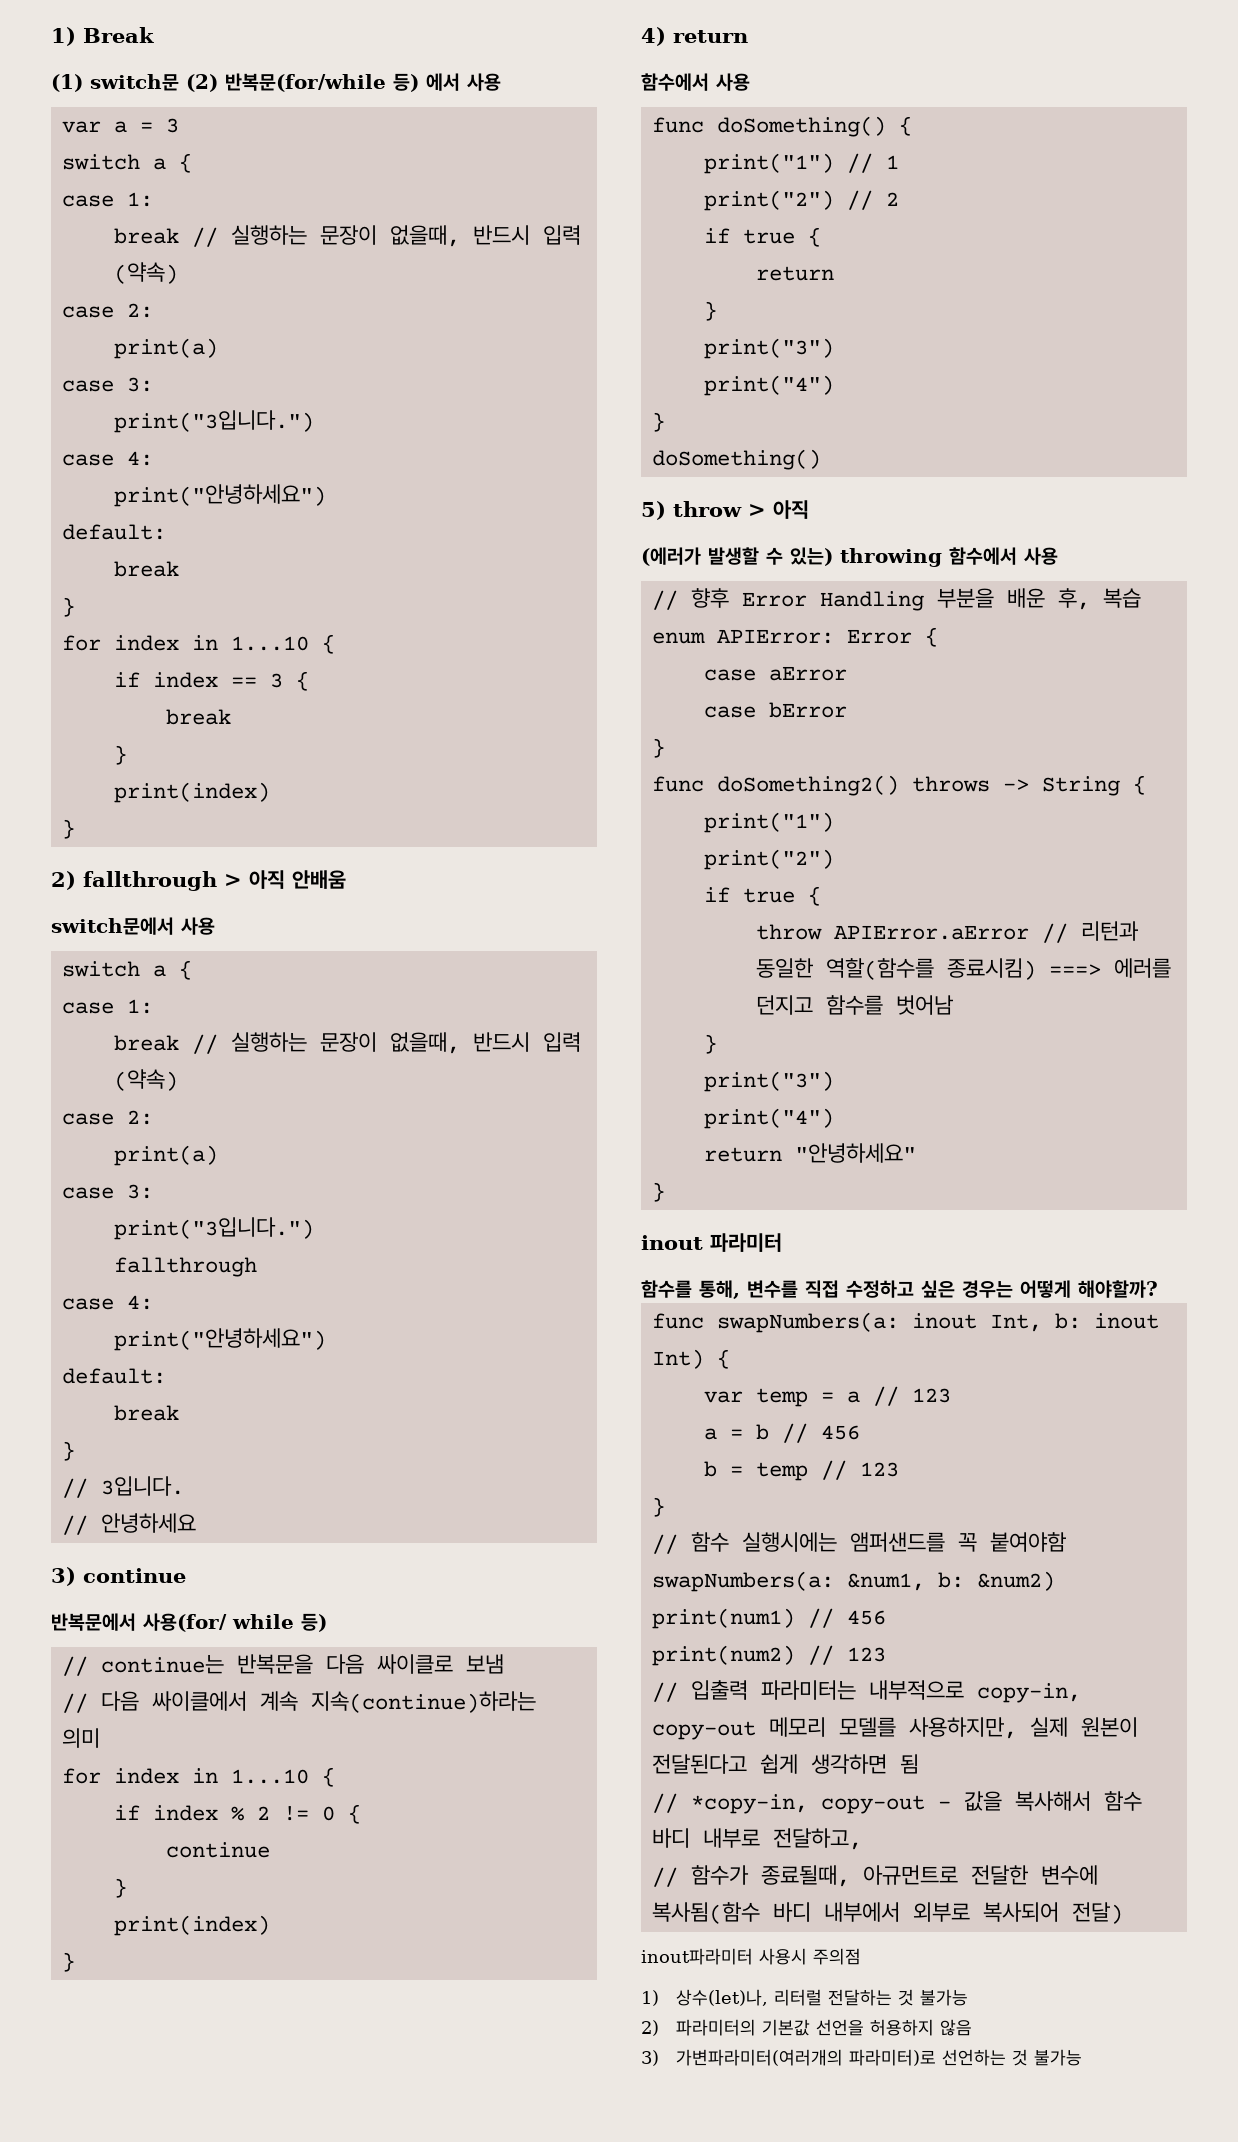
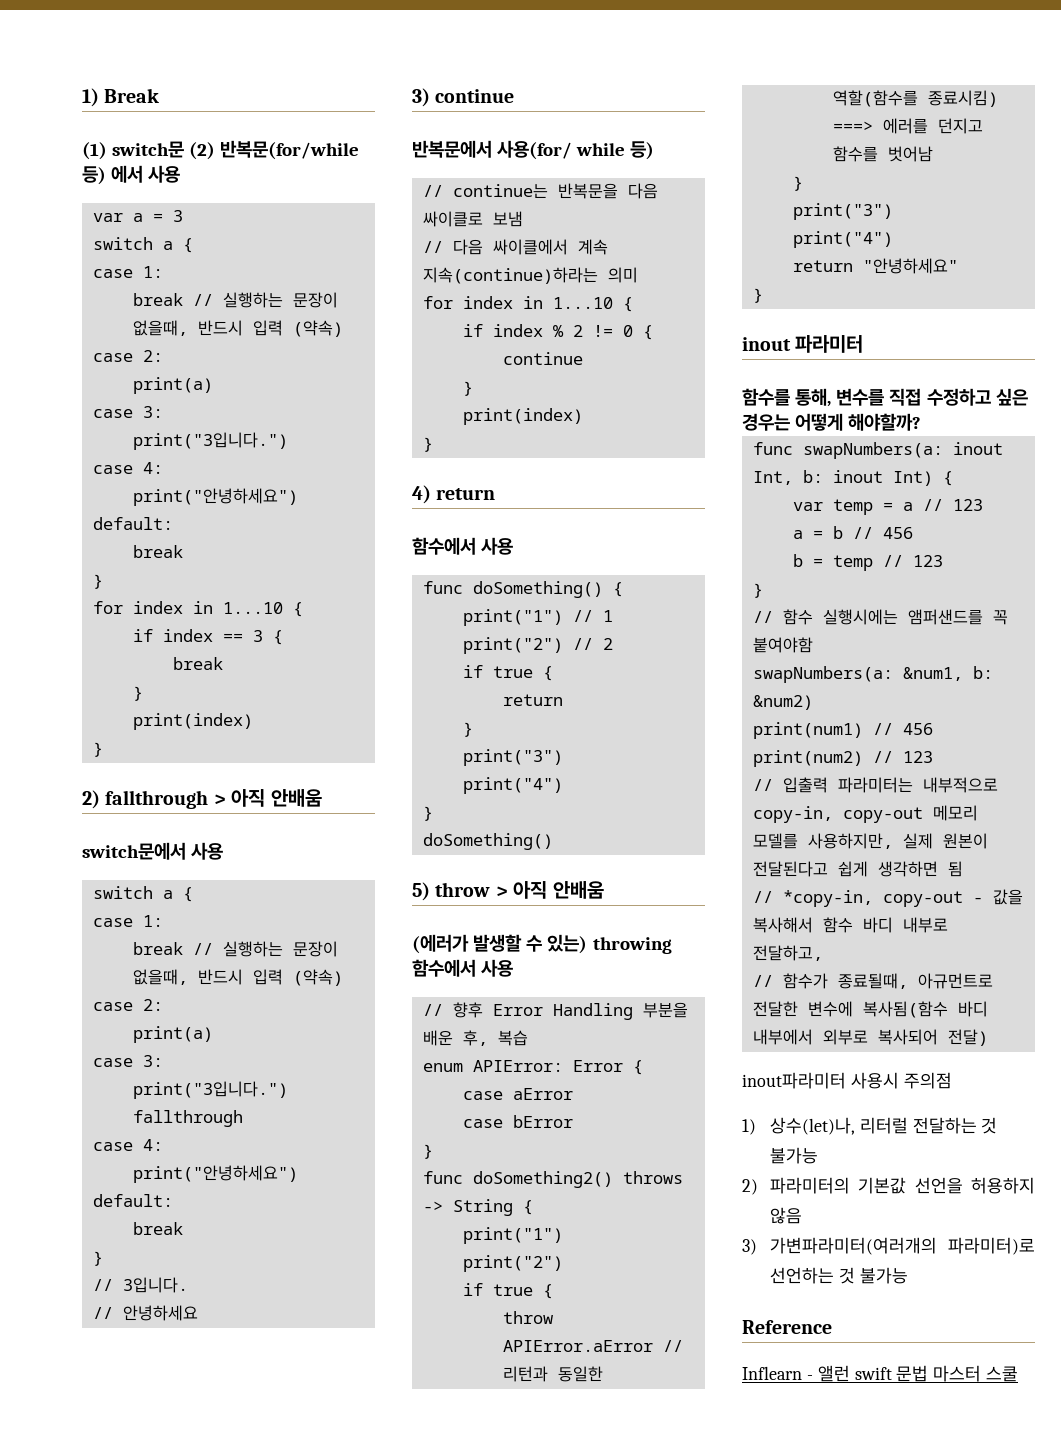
- 5) throw > 아직
+ 5) throw > 아직 안배움
+ Reference
+ Inflearn - 앨런 swift 문법 마스터 스쿨

